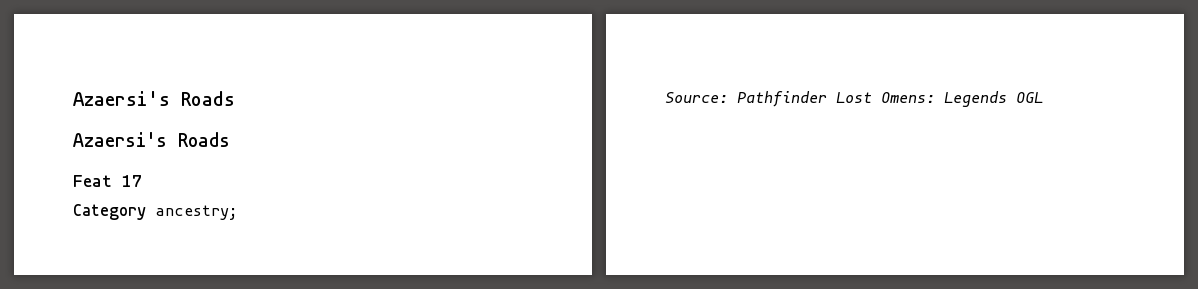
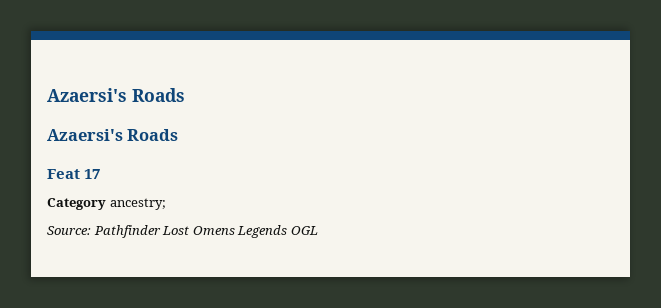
- Source: Pathfinder Lost Omens: Legends OGL
+ Source: Pathfinder Lost Omens Legends OGL

